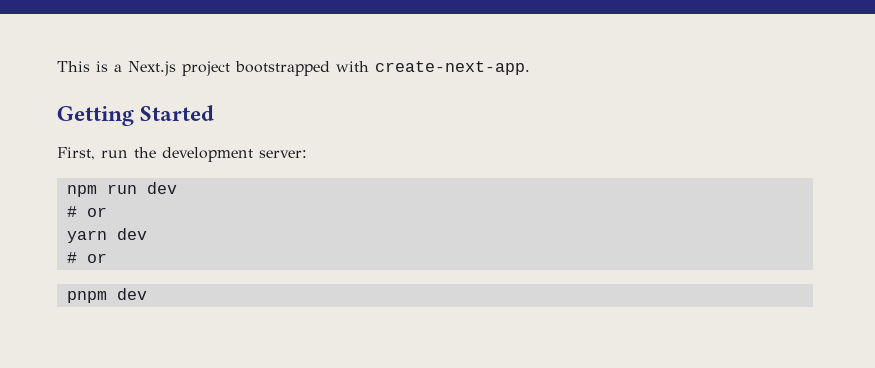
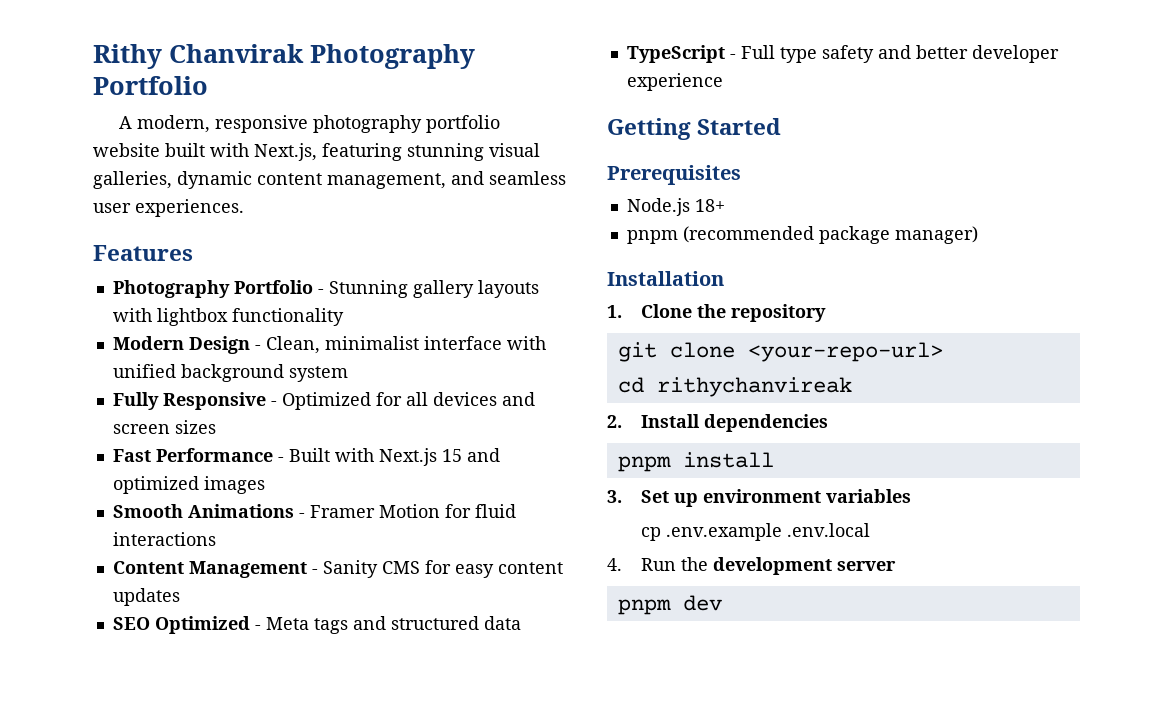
- This is a Next.js project bootstrapped with create-next-app.
+ Rithy Chanvirak Photography Portfolio
+ A modern, responsive photography portfolio website built with Next.js, featuring stunning visual galleries, dynamic content management, and seamless user experiences.
+ Features
+ Photography Portfolio - Stunning gallery layouts with lightbox functionality
+ Modern Design - Clean, minimalist interface with unified background system
+ Fully Responsive - Optimized for all devices and screen sizes
+ Fast Performance - Built with Next.js 15 and optimized images
+ Smooth Animations - Framer Motion for fluid interactions
+ Content Management - Sanity CMS for easy content updates
+ SEO Optimized - Meta tags and structured data
+ TypeScript - Full type safety and better developer experience
  Getting Started
- First, run the development server:
- npm run dev
- # or
- yarn dev
- # or
+ Prerequisites
+ Node.js 18+
+ pnpm (recommended package manager)
+ Installation
+ 1. Clone the repository
+ git clone <your-repo-url>
+ cd rithychanvireak
+ 2. Install dependencies
+ pnpm install
+ 3. Set up environment variables
+ cp .env.example .env.local
+ 4. Run the development server

